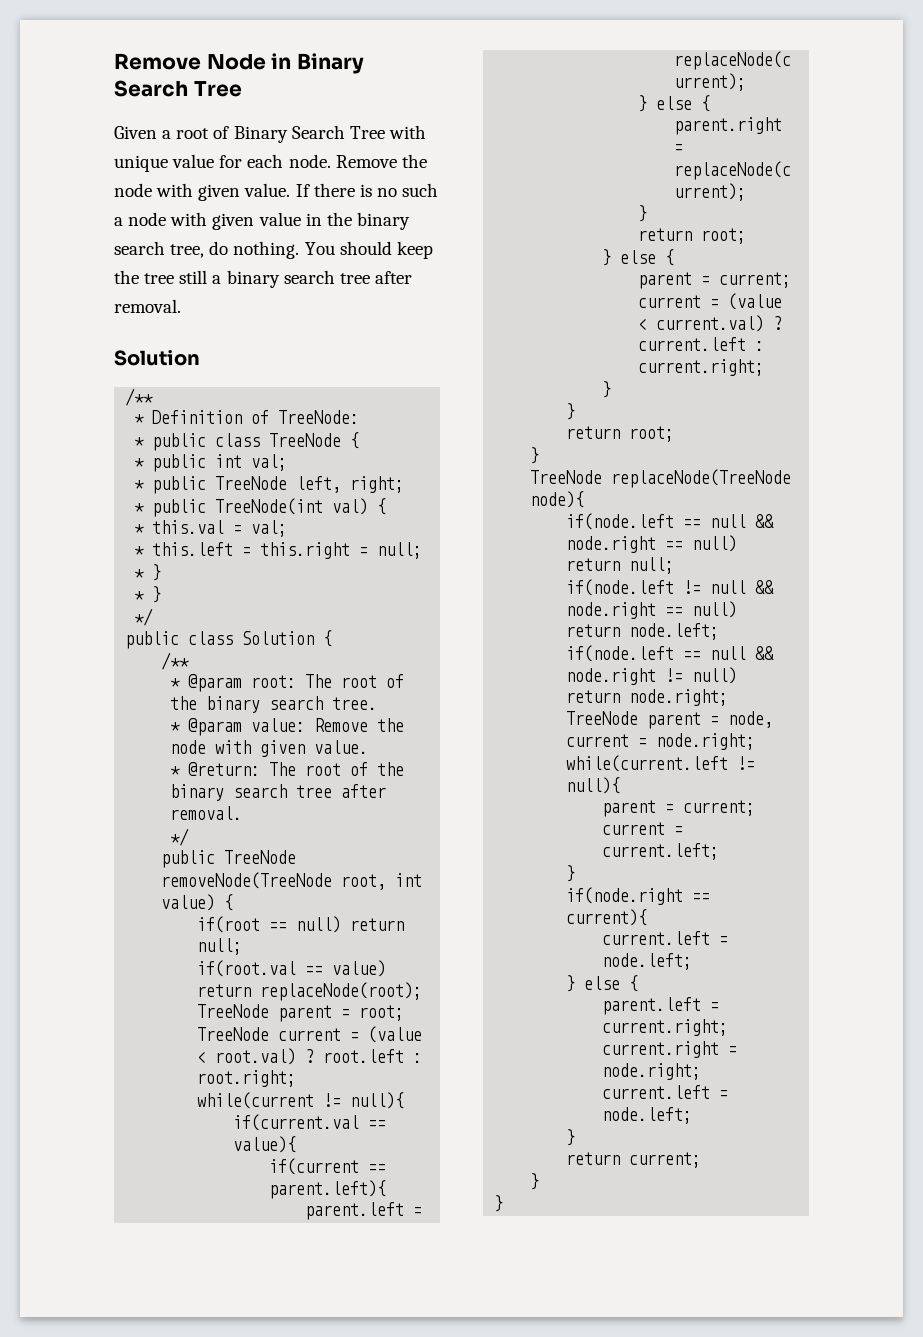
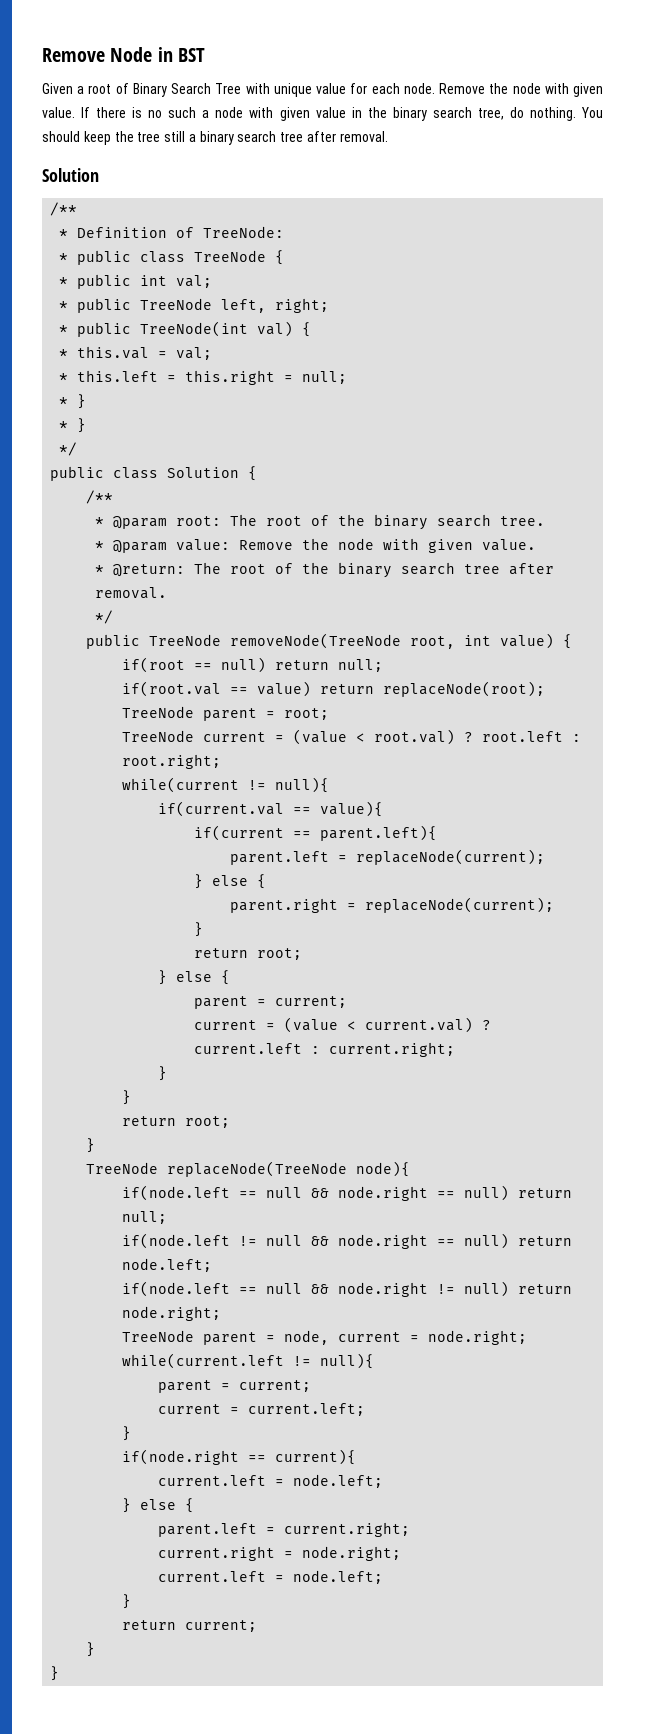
- Remove Node in Binary Search Tree
+ Remove Node in BST

